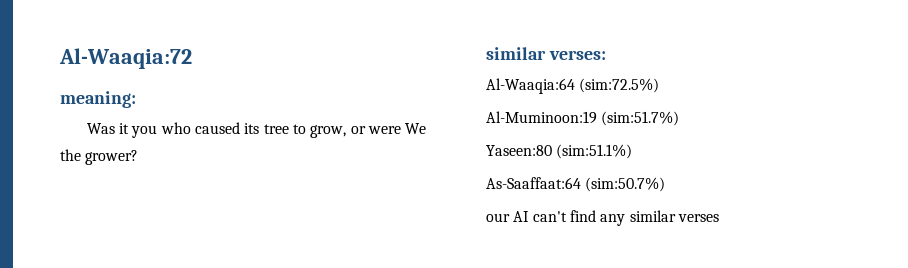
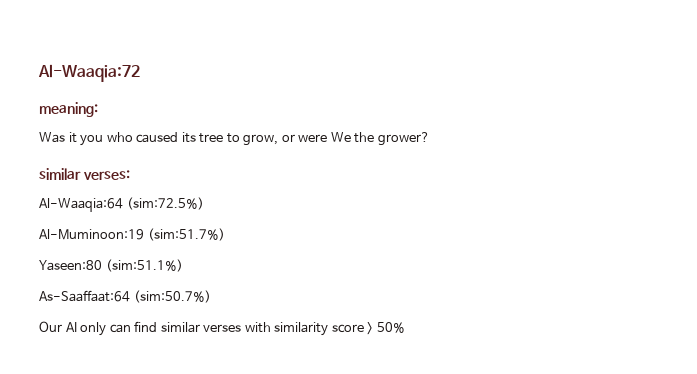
- our AI can't find any similar verses
+ Our AI only can find similar verses with similarity score > 50%

